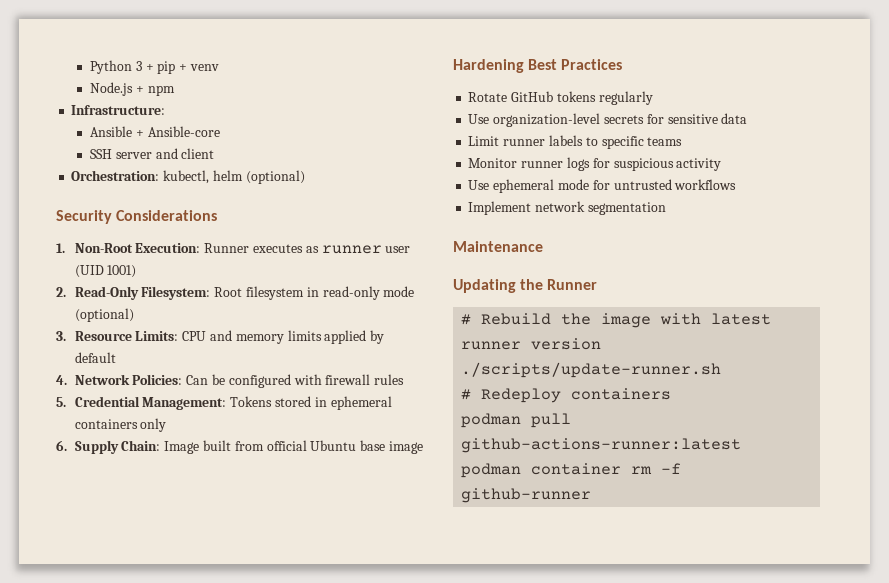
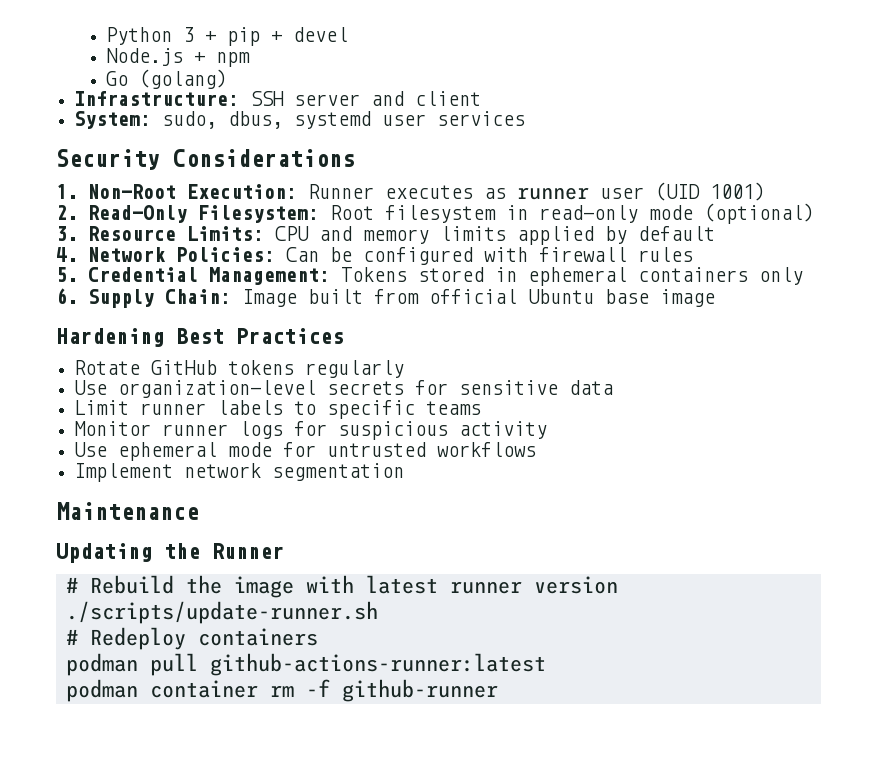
- Python 3 + pip + venv
+ Python 3 + pip + devel
+ Go (golang)
- Infrastructure:
- Ansible + Ansible-core
- SSH server and client
+ Infrastructure: SSH server and client
- Orchestration: kubectl, helm (optional)
+ System: sudo, dbus, systemd user services

